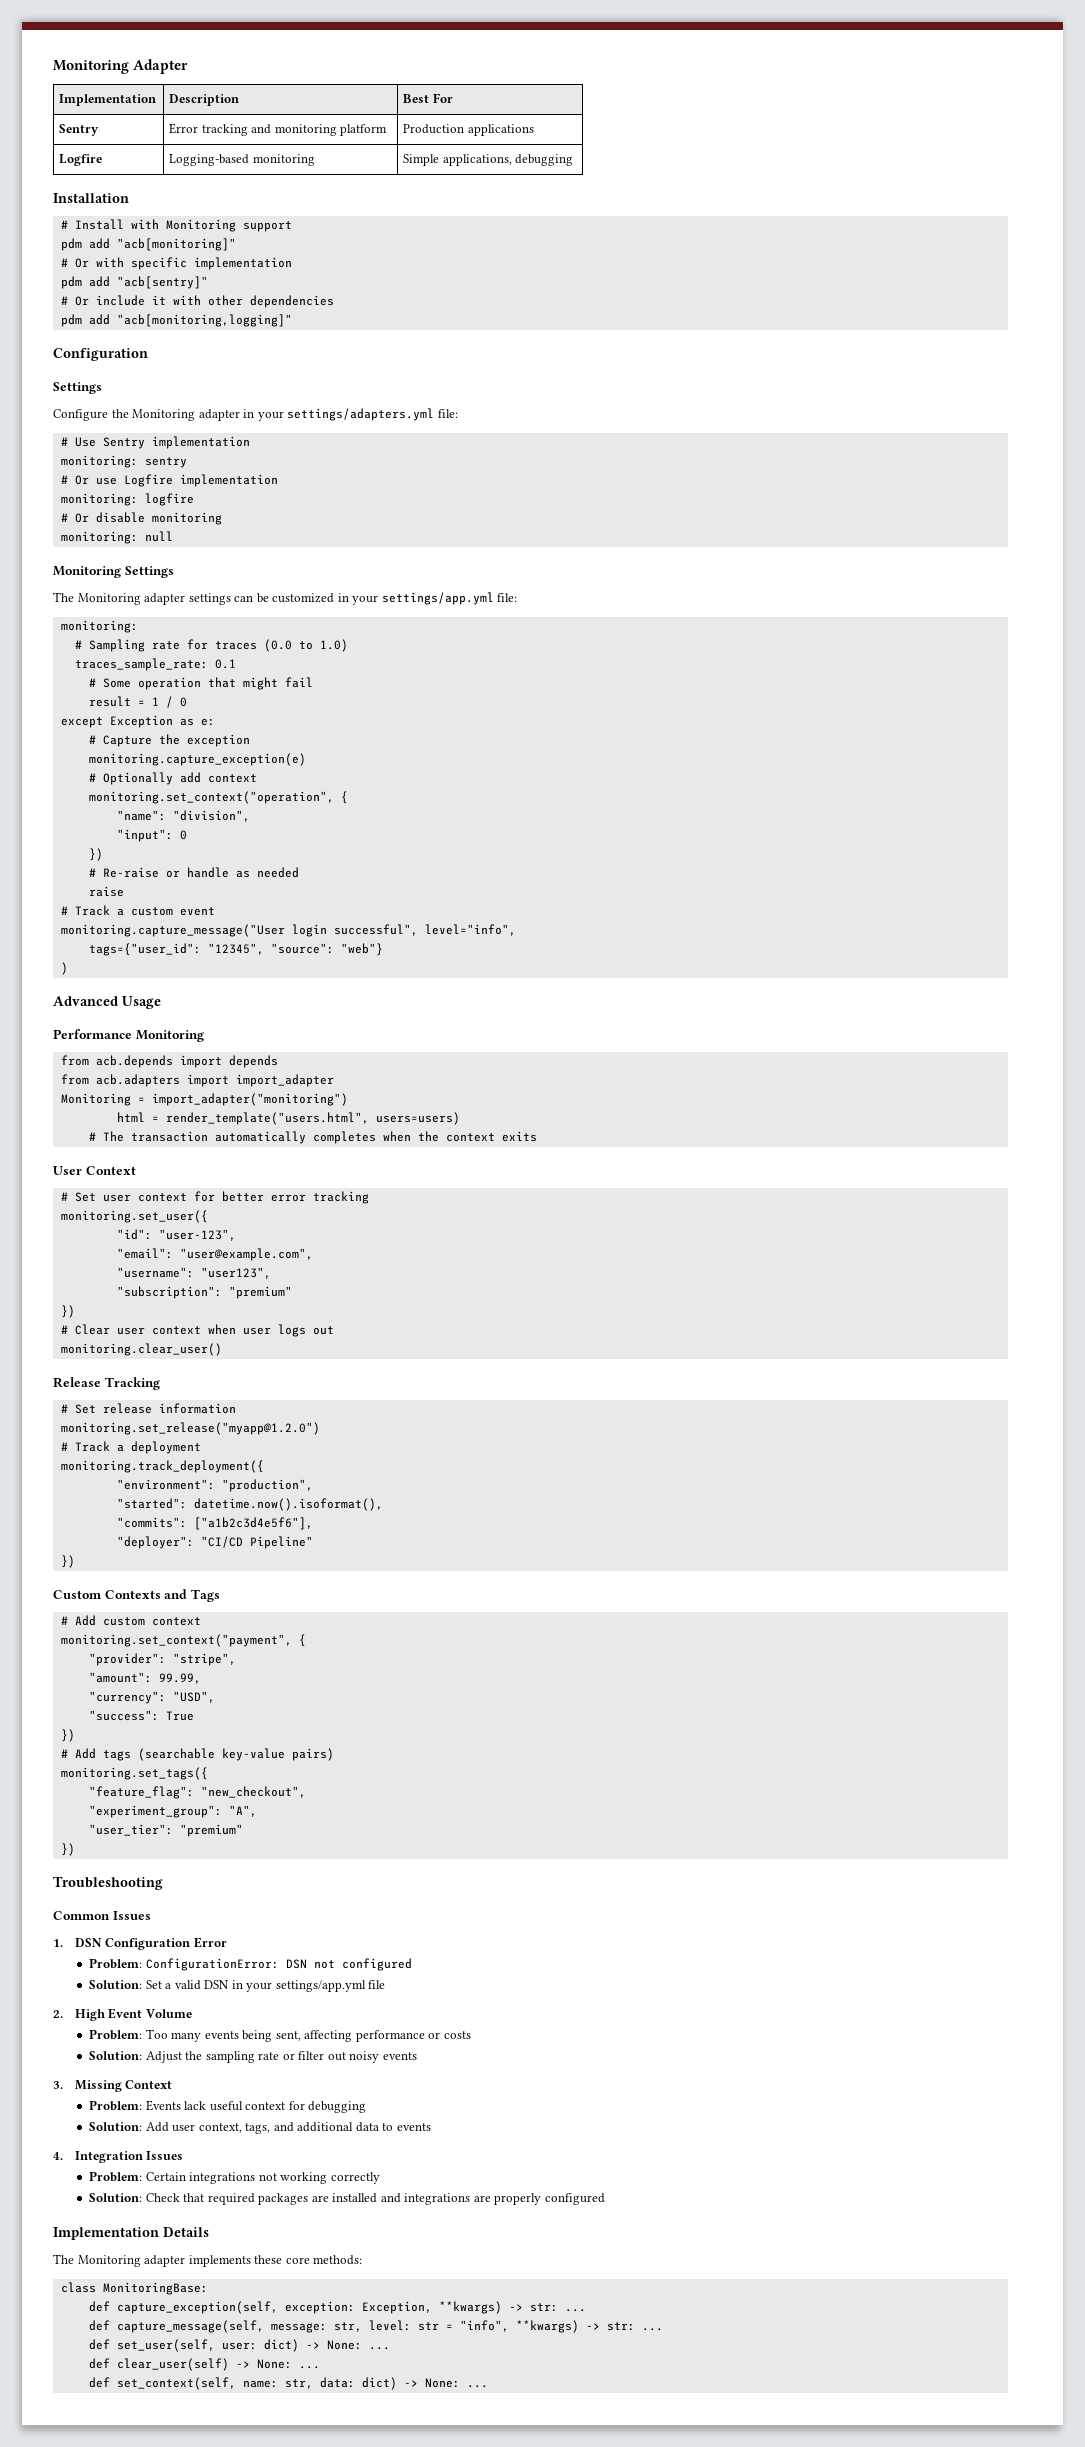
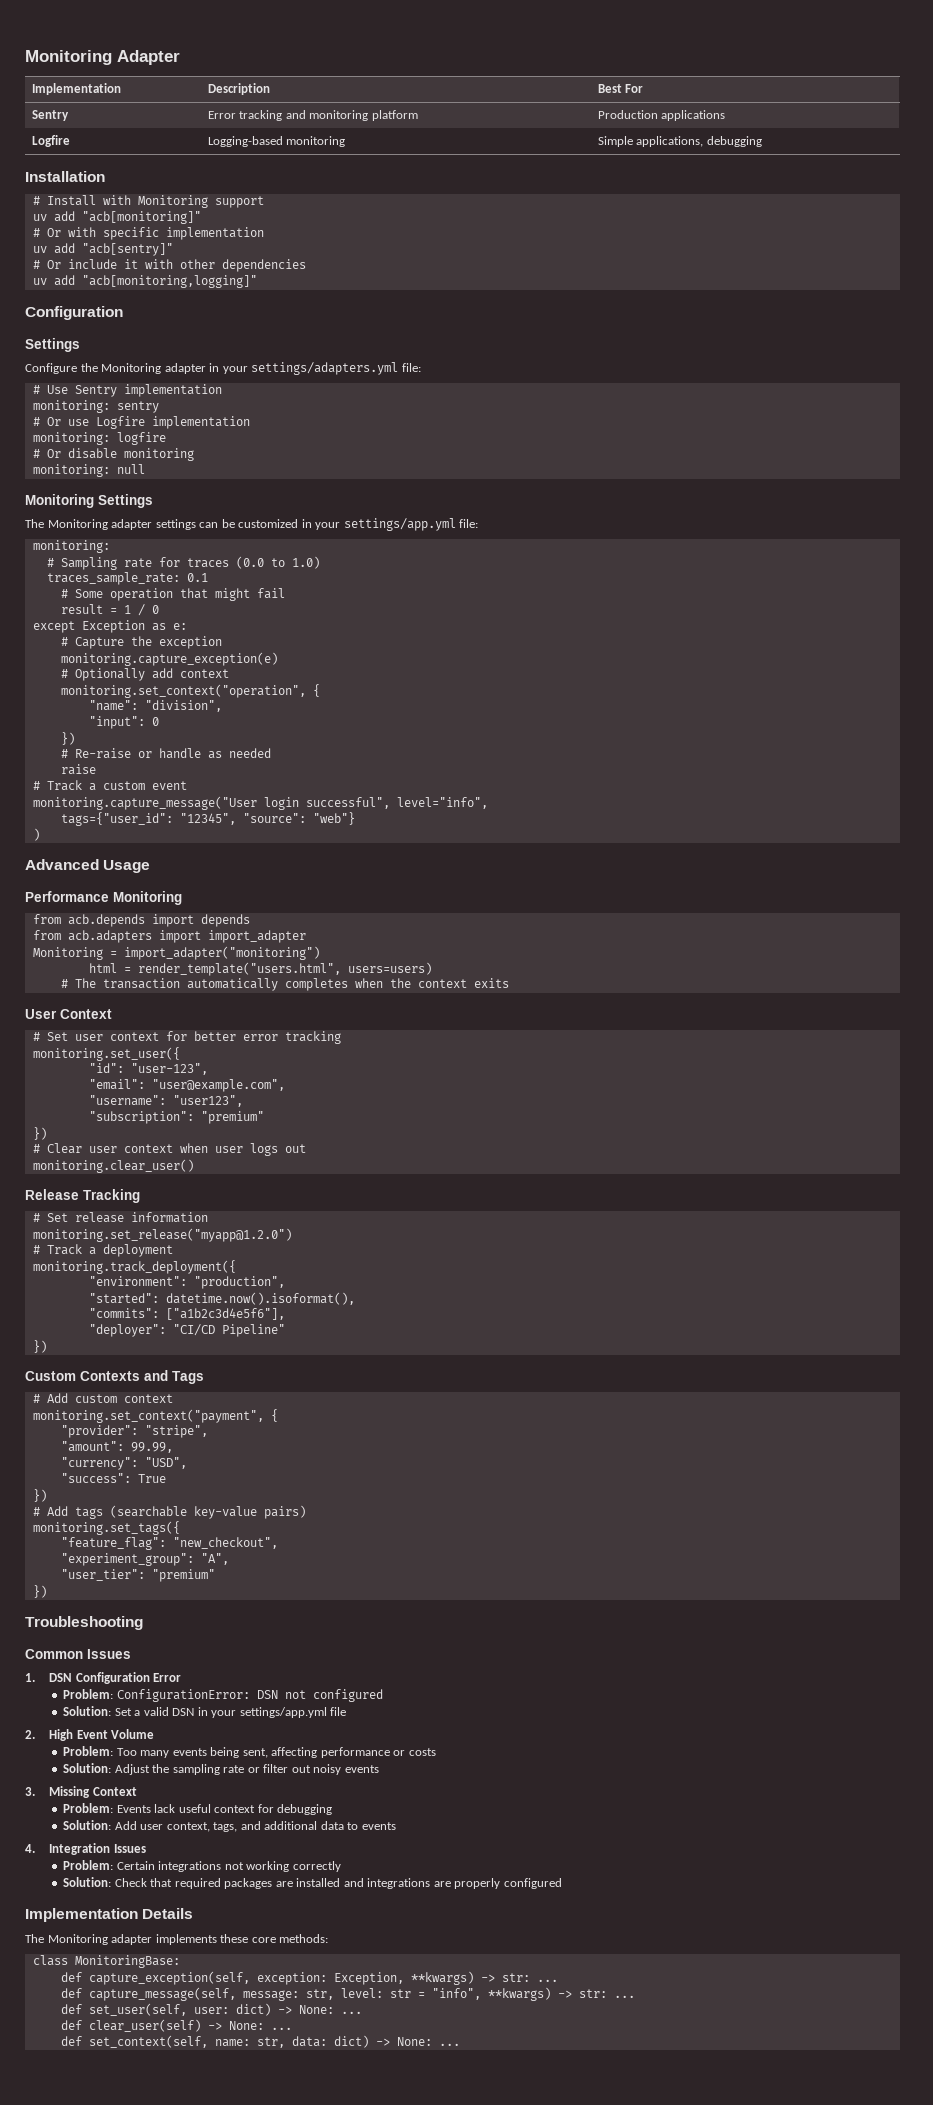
- pdm add "acb[monitoring]"
+ uv add "acb[monitoring]"
- pdm add "acb[sentry]"
+ uv add "acb[sentry]"
- pdm add "acb[monitoring,logging]"
+ uv add "acb[monitoring,logging]"

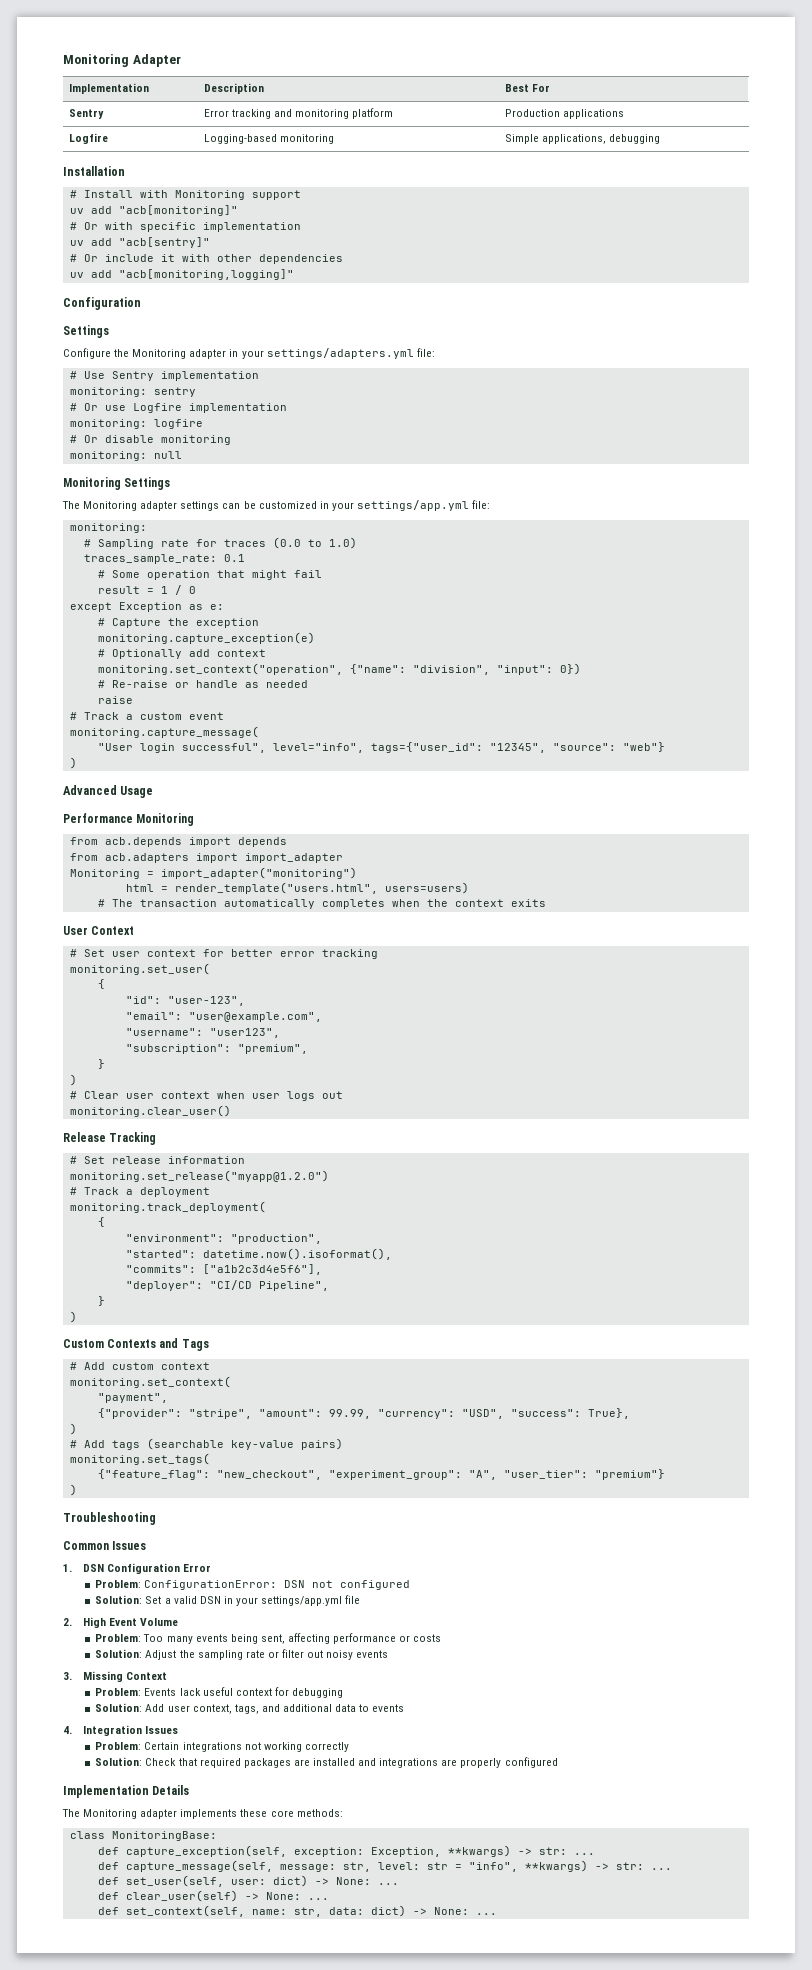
- monitoring.set_context("operation", {
- "name": "division",
- "input": 0
- })
+ monitoring.set_context("operation", {"name": "division", "input": 0})
- monitoring.capture_message("User login successful", level="info",
- tags={"user_id": "12345", "source": "web"}
+ monitoring.capture_message(
+ "User login successful", level="info", tags={"user_id": "12345", "source": "web"}
- monitoring.set_user({
+ monitoring.set_user(
+ {
- "subscription": "premium"
- })
+ "subscription": "premium",
+ }
+ )
- monitoring.track_deployment({
+ monitoring.track_deployment(
+ {
- "deployer": "CI/CD Pipeline"
- })
+ "deployer": "CI/CD Pipeline",
+ }
+ )
- monitoring.set_context("payment", {
- "provider": "stripe",
- "amount": 99.99,
- "currency": "USD",
- "success": True
- })
+ monitoring.set_context(
+ "payment",
+ {"provider": "stripe", "amount": 99.99, "currency": "USD", "success": True},
+ )
- monitoring.set_tags({
- "feature_flag": "new_checkout",
- "experiment_group": "A",
- "user_tier": "premium"
- })
+ monitoring.set_tags(
+ {"feature_flag": "new_checkout", "experiment_group": "A", "user_tier": "premium"}
+ )

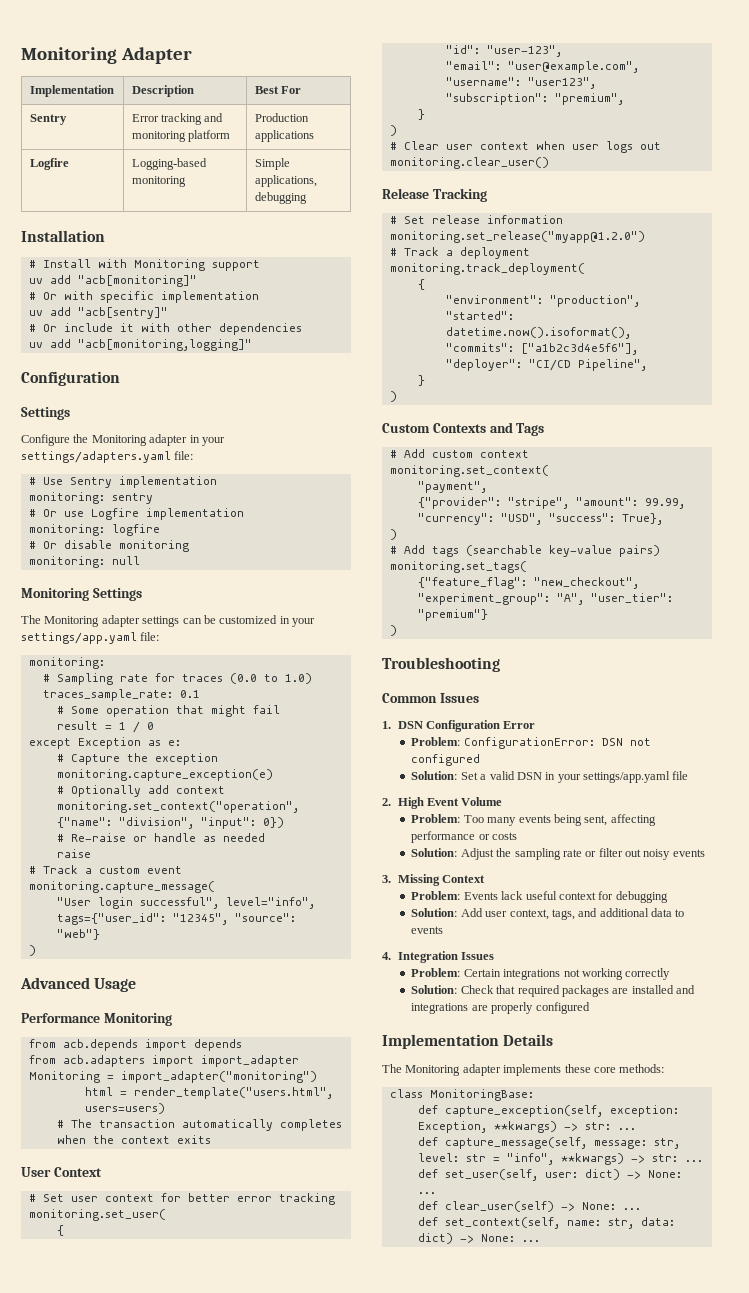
- Configure the Monitoring adapter in your settings/adapters.yml file:
+ Configure the Monitoring adapter in your settings/adapters.yaml file:
- The Monitoring adapter settings can be customized in your settings/app.yml file:
+ The Monitoring adapter settings can be customized in your settings/app.yaml file:
- Solution: Set a valid DSN in your settings/app.yml file
+ Solution: Set a valid DSN in your settings/app.yaml file

